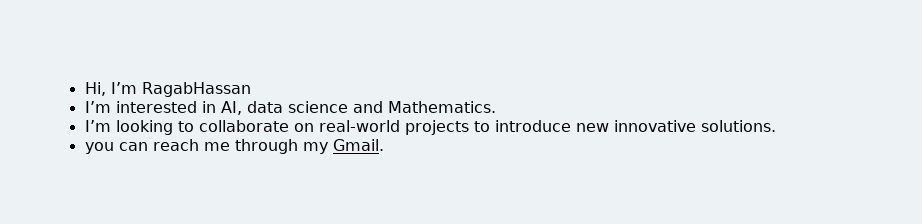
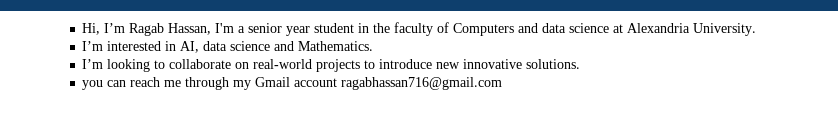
- Hi, I’m RagabHassan
+ Hi, I’m Ragab Hassan, I'm a senior year student in the faculty of Computers and data science at Alexandria University.
- you can reach me through my Gmail.
+ you can reach me through my Gmail account ragabhassan716@gmail.com

